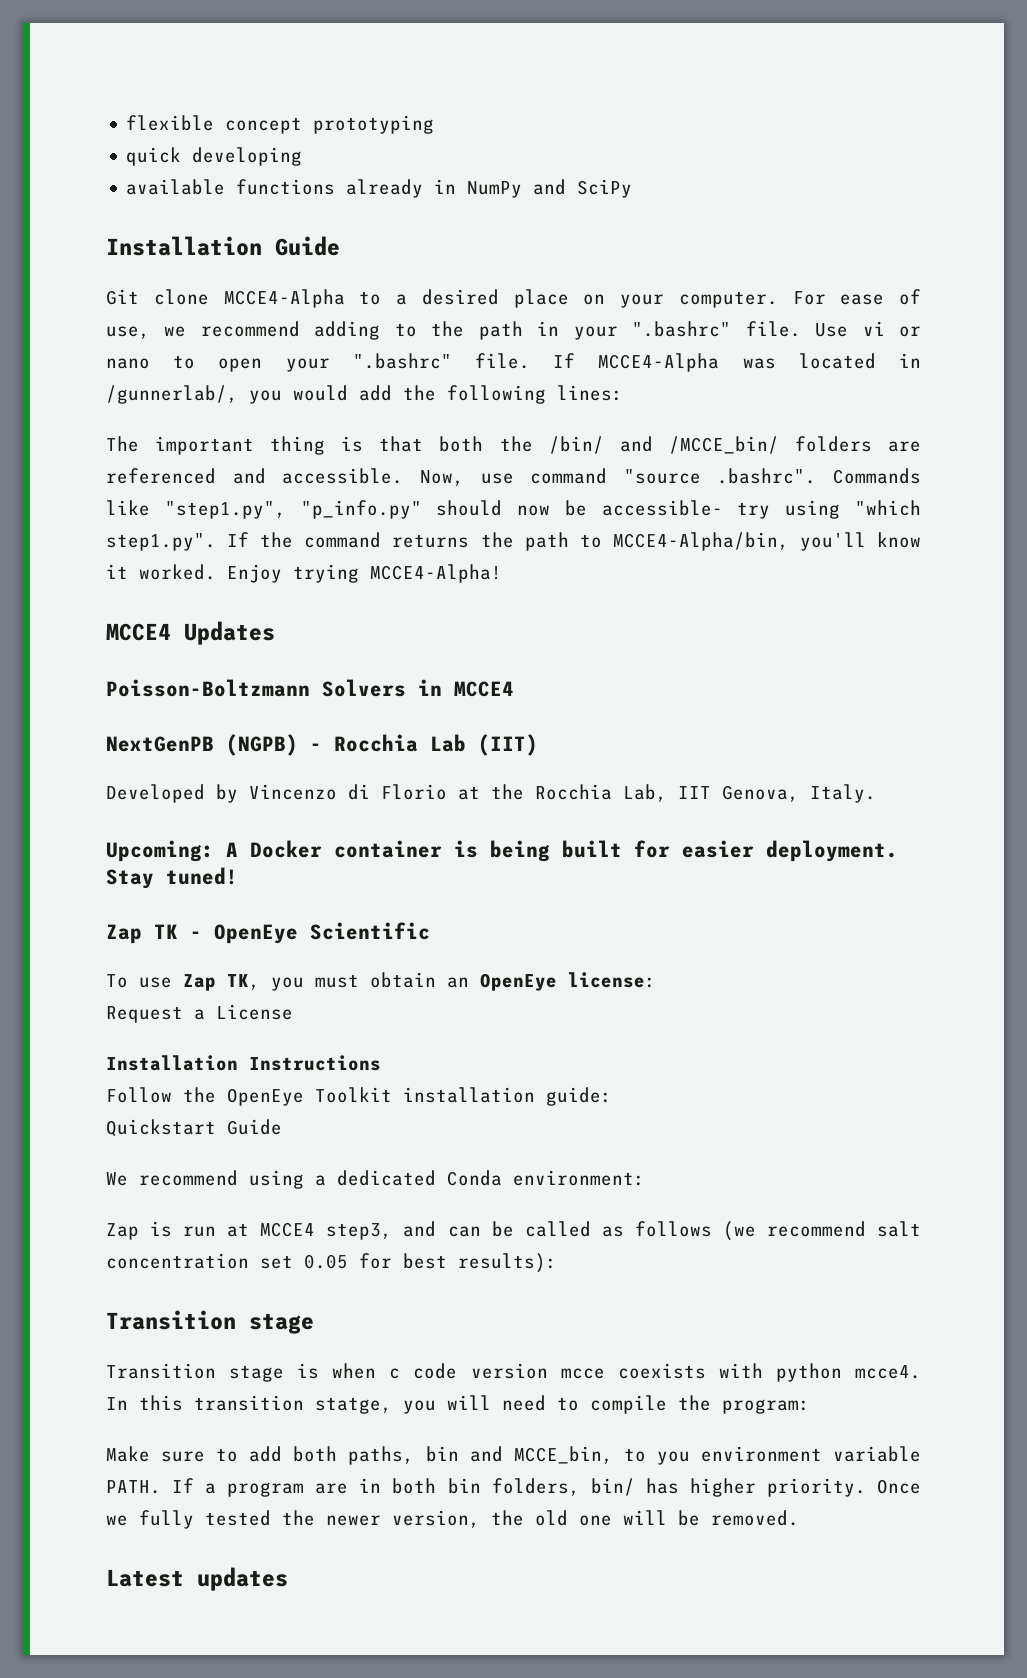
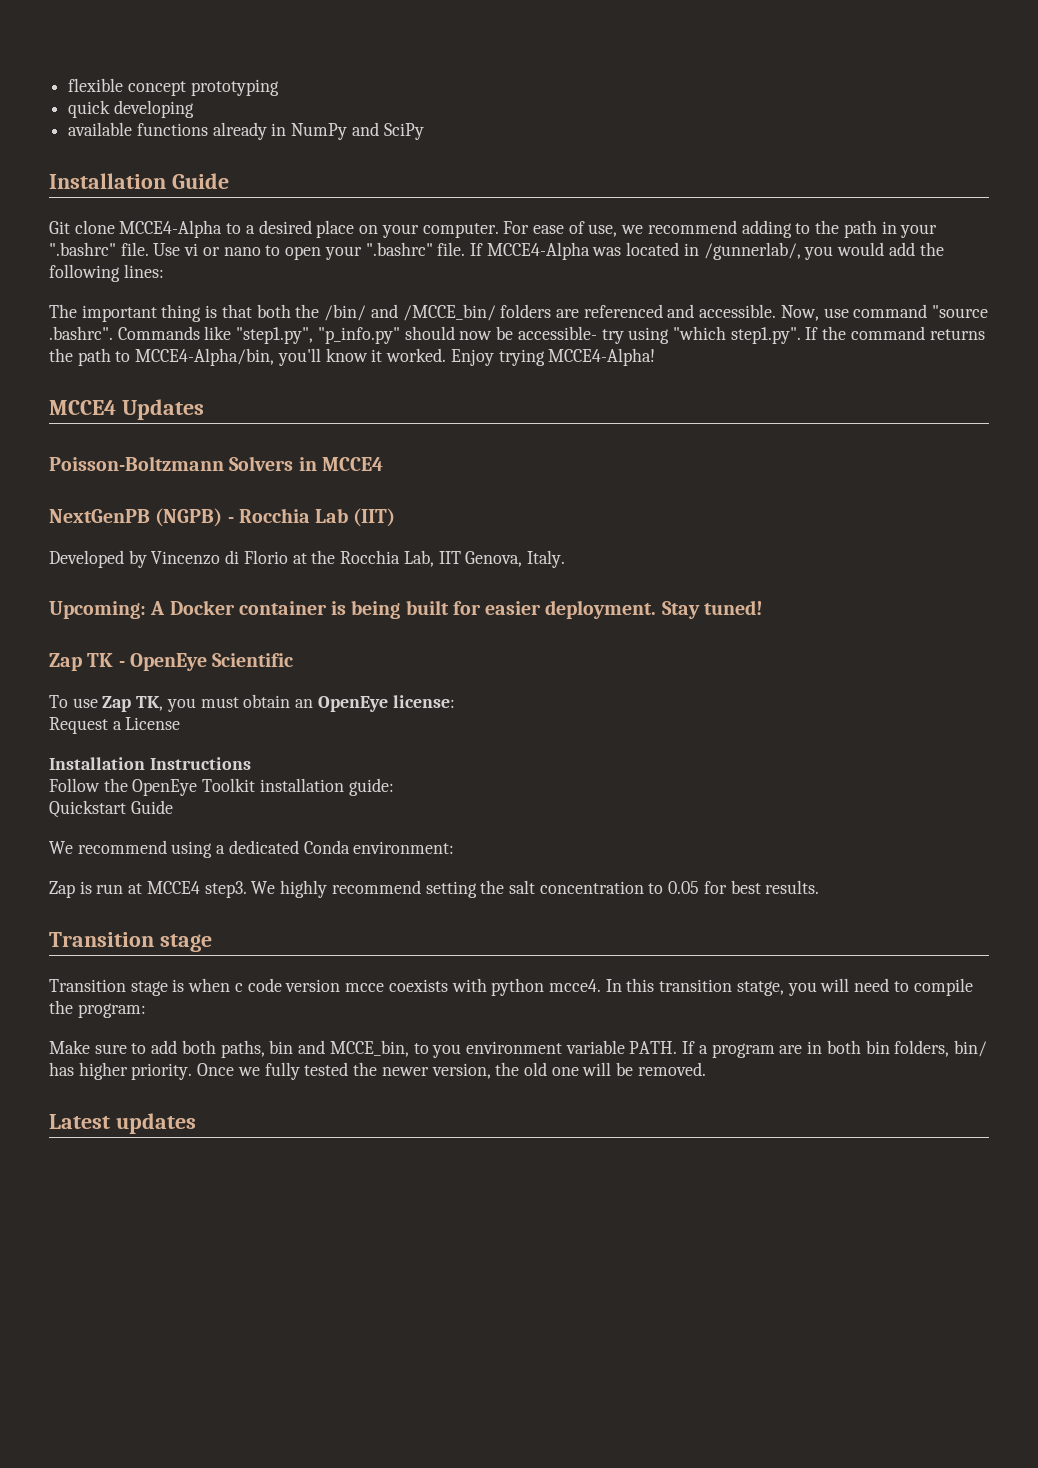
- Zap is run at MCCE4 step3, and can be called as follows (we recommend salt concentration set 0.05 for best results):
+ Zap is run at MCCE4 step3. We highly recommend setting the salt concentration to 0.05 for best results.

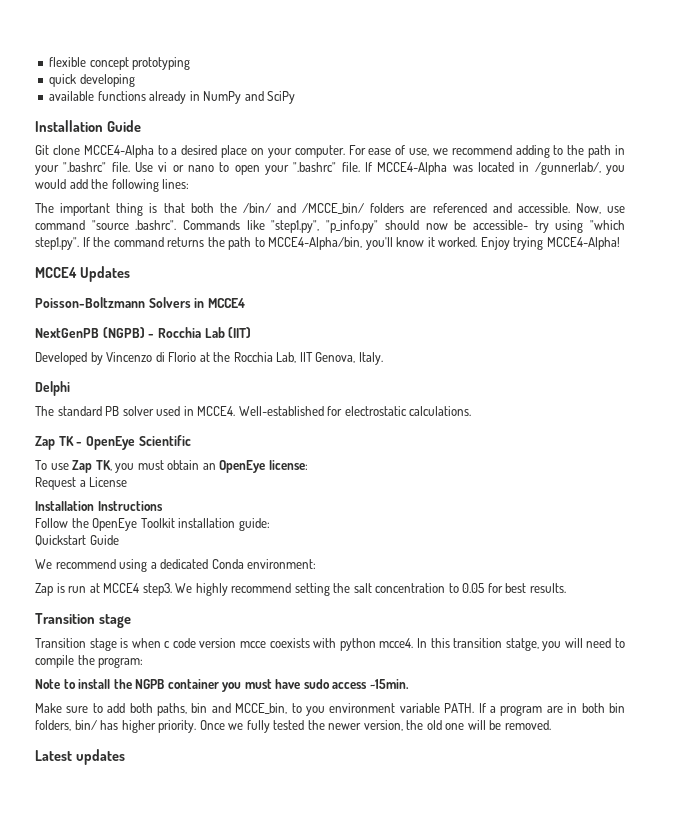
- Upcoming: A Docker container is being built for easier deployment. Stay tuned!
+ Delphi
+ The standard PB solver used in MCCE4. Well-established for electrostatic calculations.
+ Note to install the NGPB container you must have sudo access ~15min.

